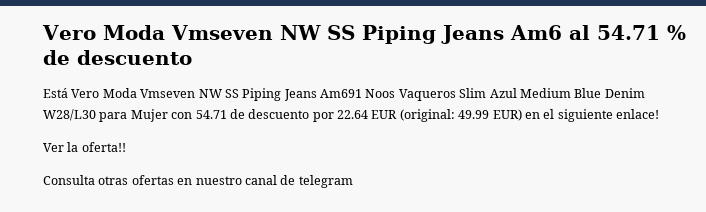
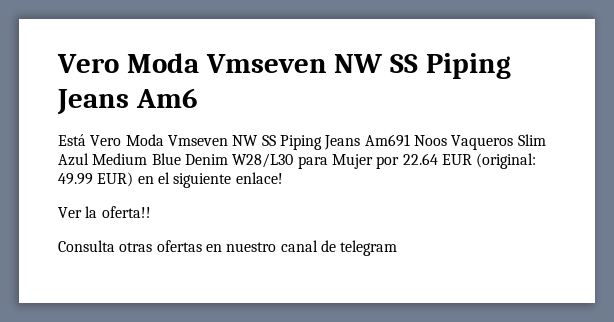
- Vero Moda Vmseven NW SS Piping Jeans Am6 al 54.71 % de descuento
+ Vero Moda Vmseven NW SS Piping Jeans Am6
- Está Vero Moda Vmseven NW SS Piping Jeans Am691 Noos Vaqueros Slim Azul Medium Blue Denim W28/L30 para Mujer con 54.71 de descuento por 22.64 EUR (original: 49.99 EUR) en el siguiente enlace!
+ Está Vero Moda Vmseven NW SS Piping Jeans Am691 Noos Vaqueros Slim Azul Medium Blue Denim W28/L30 para Mujer por 22.64 EUR (original: 49.99 EUR) en el siguiente enlace!

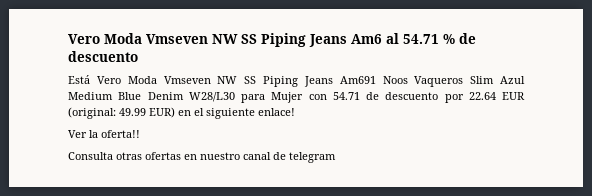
- Vero Moda Vmseven NW SS Piping Jeans Am6
+ Vero Moda Vmseven NW SS Piping Jeans Am6 al 54.71 % de descuento
- Está Vero Moda Vmseven NW SS Piping Jeans Am691 Noos Vaqueros Slim Azul Medium Blue Denim W28/L30 para Mujer por 22.64 EUR (original: 49.99 EUR) en el siguiente enlace!
+ Está Vero Moda Vmseven NW SS Piping Jeans Am691 Noos Vaqueros Slim Azul Medium Blue Denim W28/L30 para Mujer con 54.71 de descuento por 22.64 EUR (original: 49.99 EUR) en el siguiente enlace!

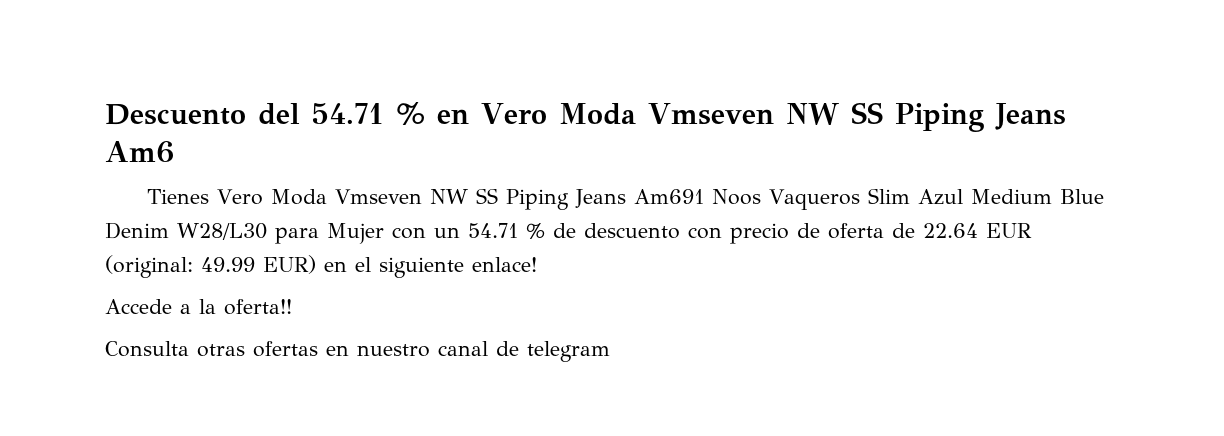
- Vero Moda Vmseven NW SS Piping Jeans Am6 al 54.71 % de descuento
- Está Vero Moda Vmseven NW SS Piping Jeans Am691 Noos Vaqueros Slim Azul Medium Blue Denim W28/L30 para Mujer con 54.71 de descuento por 22.64 EUR (original: 49.99 EUR) en el siguiente enlace!
+ Descuento del 54.71 % en Vero Moda Vmseven NW SS Piping Jeans Am6
+ Tienes Vero Moda Vmseven NW SS Piping Jeans Am691 Noos Vaqueros Slim Azul Medium Blue Denim W28/L30 para Mujer con un 54.71 % de descuento con precio de oferta de 22.64 EUR (original: 49.99 EUR) en el siguiente enlace!
- Ver la oferta!!
+ Accede a la oferta!!

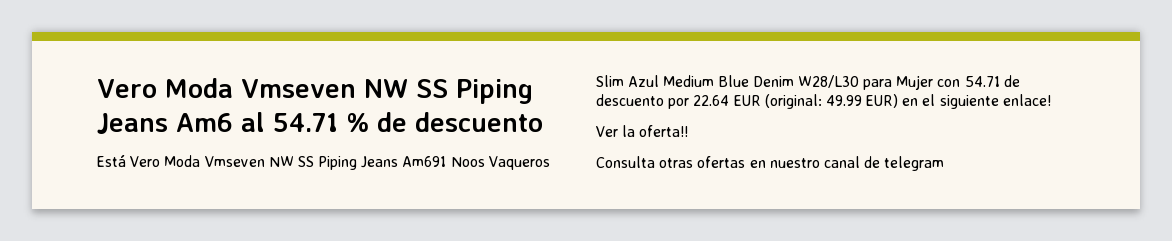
- Descuento del 54.71 % en Vero Moda Vmseven NW SS Piping Jeans Am6
- Tienes Vero Moda Vmseven NW SS Piping Jeans Am691 Noos Vaqueros Slim Azul Medium Blue Denim W28/L30 para Mujer con un 54.71 % de descuento con precio de oferta de 22.64 EUR (original: 49.99 EUR) en el siguiente enlace!
+ Vero Moda Vmseven NW SS Piping Jeans Am6 al 54.71 % de descuento
+ Está Vero Moda Vmseven NW SS Piping Jeans Am691 Noos Vaqueros Slim Azul Medium Blue Denim W28/L30 para Mujer con 54.71 de descuento por 22.64 EUR (original: 49.99 EUR) en el siguiente enlace!
- Accede a la oferta!!
+ Ver la oferta!!

